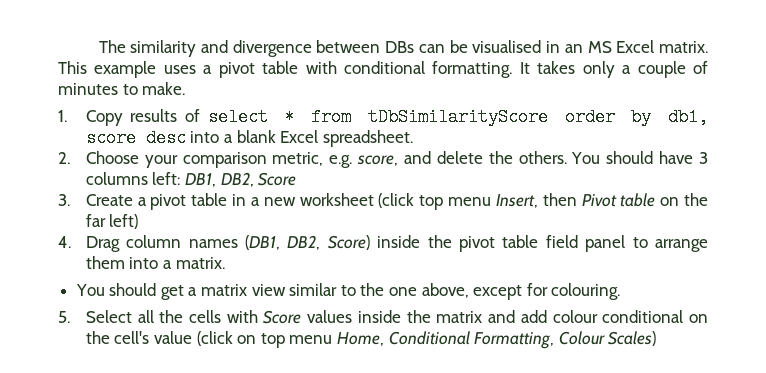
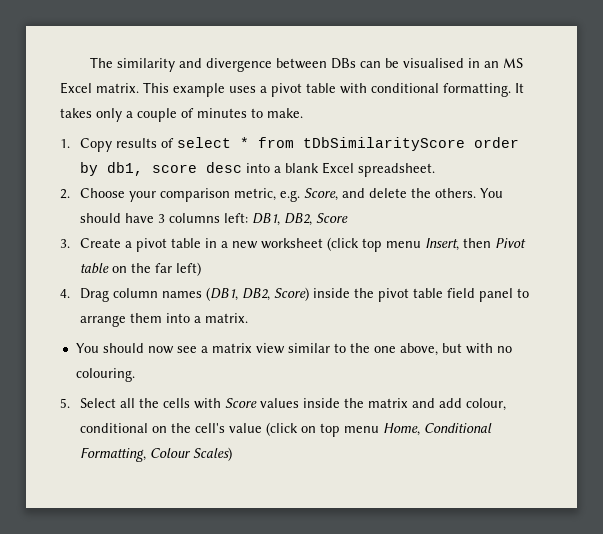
- 2. Choose your comparison metric, e.g. score, and delete the others.
+ 2. Choose your comparison metric, e.g. Score, and delete the others.
- You should get a matrix view similar to the one above, except for colouring.
+ You should now see a matrix view similar to the one above, but with no colouring.
- 5. Select all the cells with Score values inside the matrix and add colour conditional on the cell's value (click on top menu Home, Conditional Formatting, Colour Scales)
+ 5. Select all the cells with Score values inside the matrix and add colour, conditional on the cell's value (click on top menu Home, Conditional Formatting, Colour Scales)

